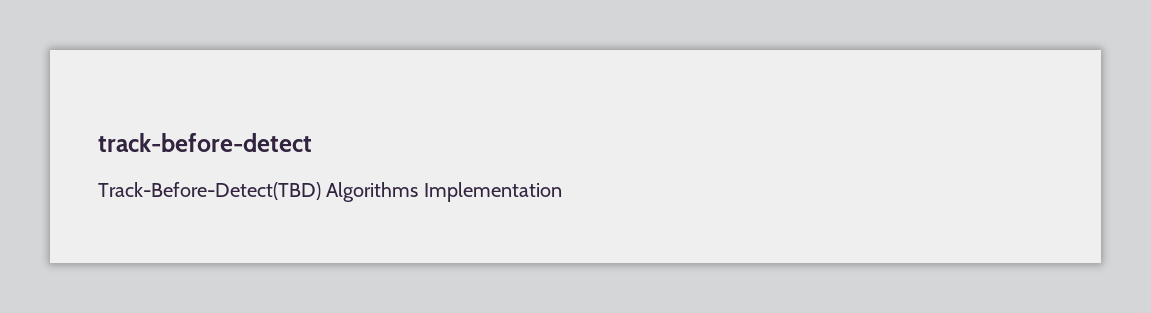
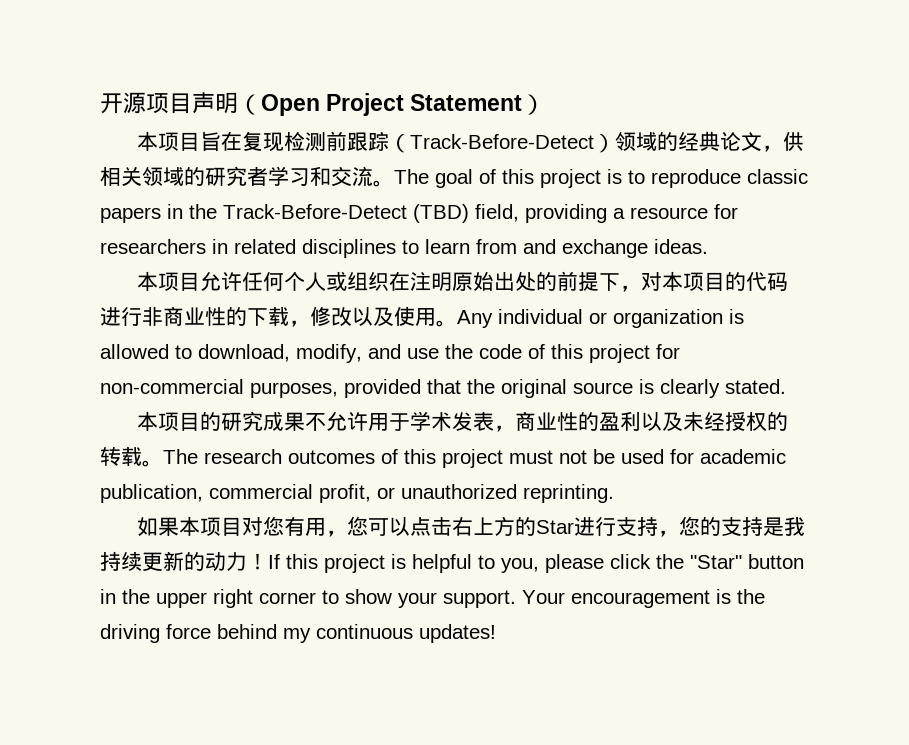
- track-before-detect
- Track-Before-Detect(TBD) Algorithms Implementation
+ 开源项目声明（Open Project Statement）
+ 本项目旨在复现检测前跟踪（Track-Before-Detect）领域的经典论文，供相关领域的研究者学习和交流。The goal of this project is to reproduce classic papers in the Track-Before-Detect (TBD) field, providing a resource for researchers in related disciplines to learn from and exchange ideas.
+ 本项目允许任何个人或组织在注明原始出处的前提下，对本项目的代码进行非商业性的下载，修改以及使用。Any individual or organization is allowed to download, modify, and use the code of this project for non-commercial purposes, provided that the original source is clearly stated.
+ 本项目的研究成果不允许用于学术发表，商业性的盈利以及未经授权的转载。The research outcomes of this project must not be used for academic publication, commercial profit, or unauthorized reprinting.
+ 如果本项目对您有用，您可以点击右上方的Star进行支持，您的支持是我持续更新的动力！If this project is helpful to you, please click the "Star" button in the upper right corner to show your support. Your encouragement is the driving force behind my continuous updates!

